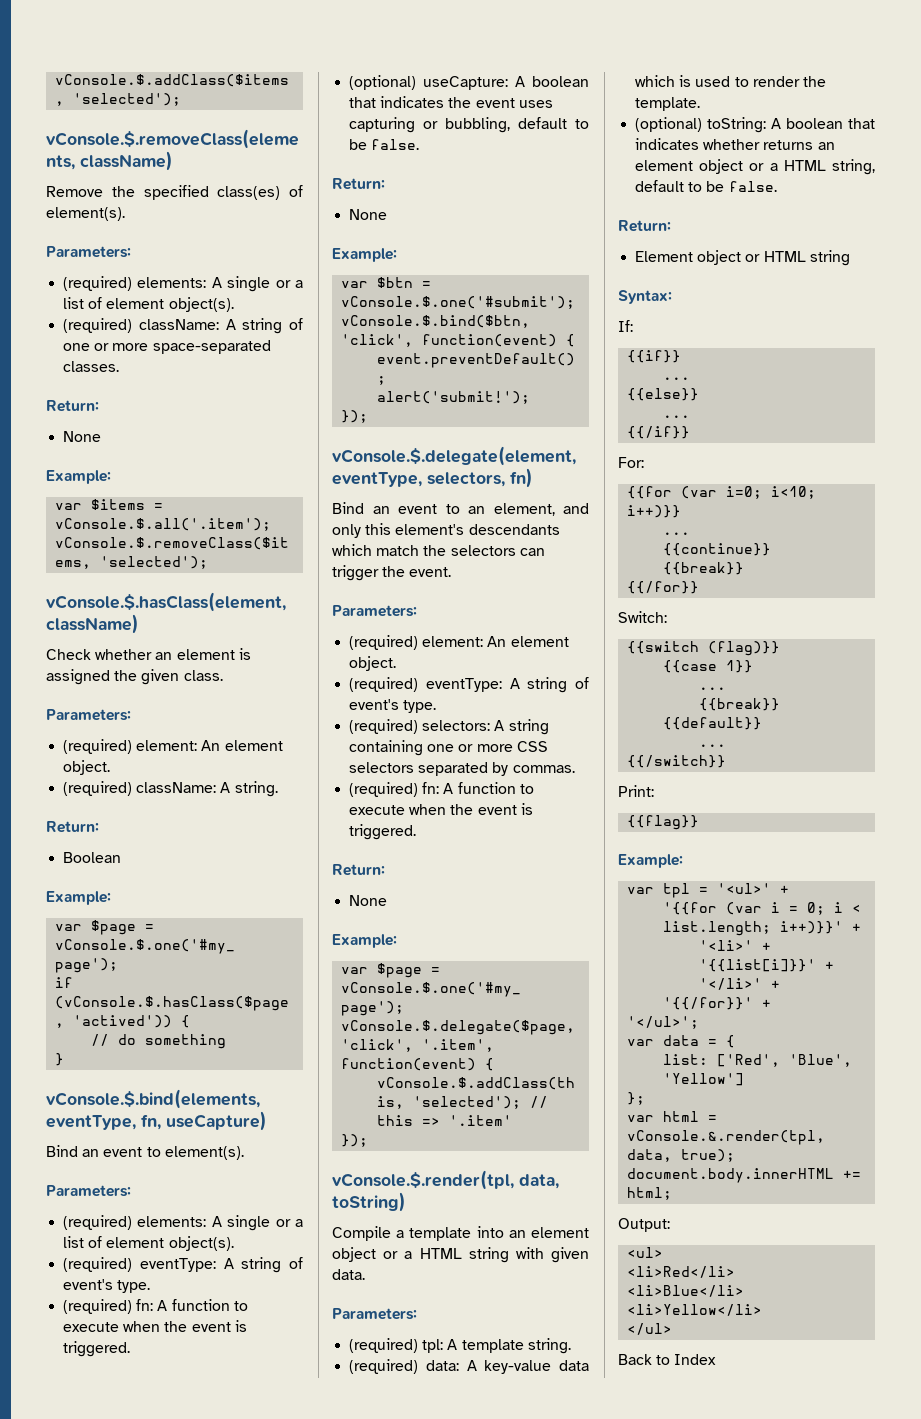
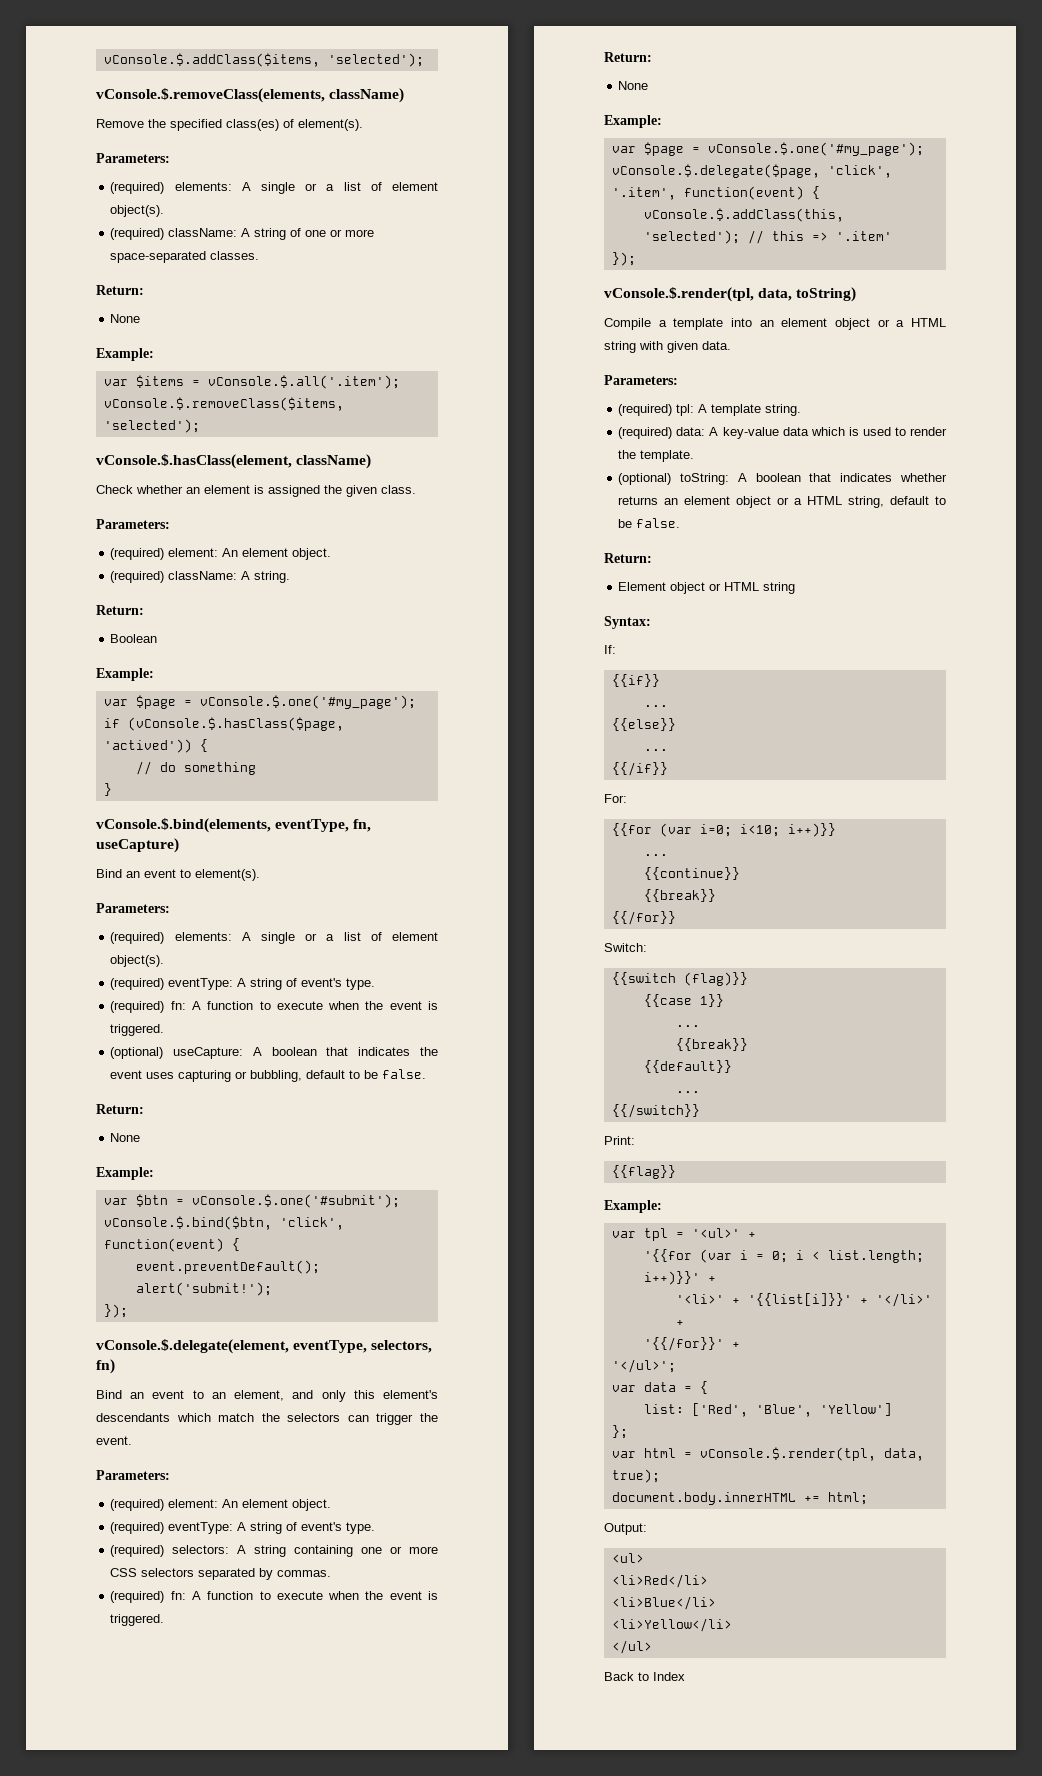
- var html = vConsole.&.render(tpl, data, true);
+ var html = vConsole.$.render(tpl, data, true);

